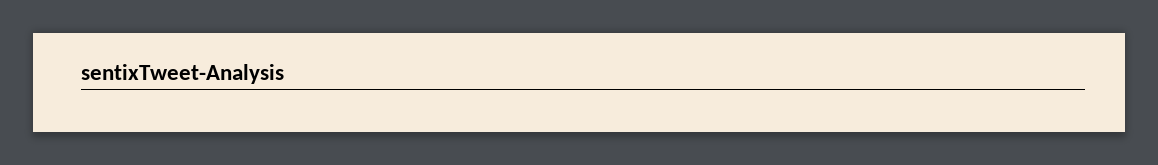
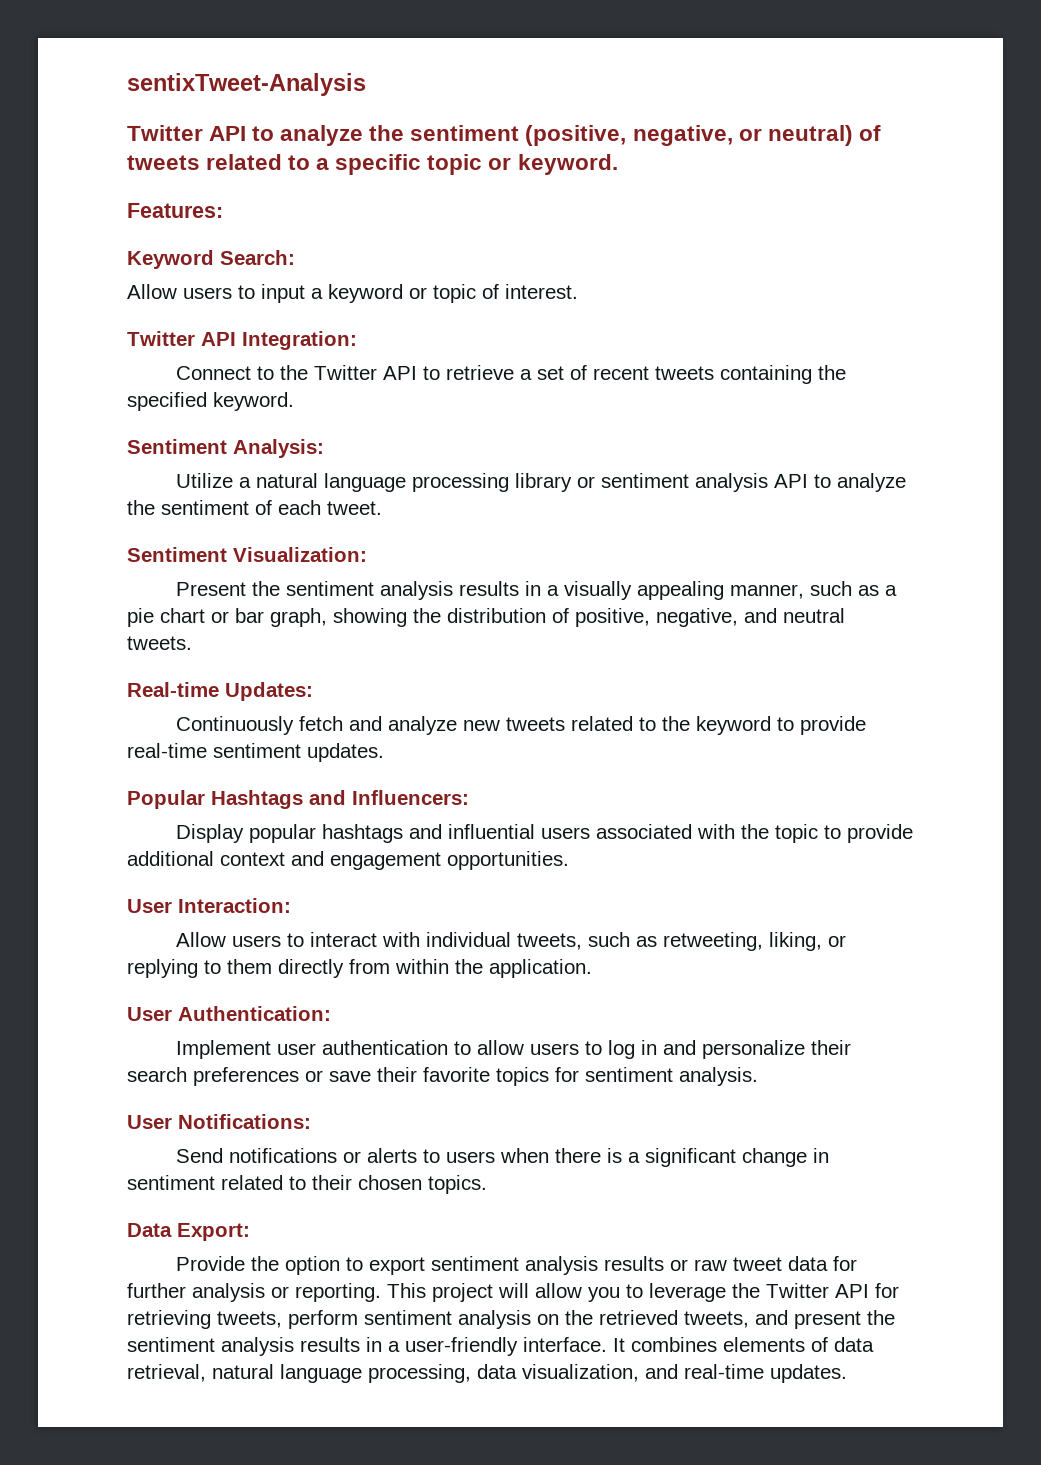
+ Twitter API to analyze the sentiment (positive, negative, or neutral) of tweets related to a specific topic or keyword.
+ Features:
+ Keyword Search:
+ Allow users to input a keyword or topic of interest.
+ Twitter API Integration:
+ Connect to the Twitter API to retrieve a set of recent tweets containing the specified keyword.
+ Sentiment Analysis:
+ Utilize a natural language processing library or sentiment analysis API to analyze the sentiment of each tweet.
+ Sentiment Visualization:
+ Present the sentiment analysis results in a visually appealing manner, such as a pie chart or bar graph, showing the distribution of positive, negative, and neutral tweets.
+ Real-time Updates:
+ Continuously fetch and analyze new tweets related to the keyword to provide real-time sentiment updates.
+ Popular Hashtags and Influencers:
+ Display popular hashtags and influential users associated with the topic to provide additional context and engagement opportunities.
+ User Interaction:
+ Allow users to interact with individual tweets, such as retweeting, liking, or replying to them directly from within the application.
+ User Authentication:
+ Implement user authentication to allow users to log in and personalize their search preferences or save their favorite topics for sentiment analysis.
+ User Notifications:
+ Send notifications or alerts to users when there is a significant change in sentiment related to their chosen topics.
+ Data Export:
+ Provide the option to export sentiment analysis results or raw tweet data for further analysis or reporting. This project will allow you to leverage the Twitter API for retrieving tweets, perform sentiment analysis on the retrieved tweets, and present the sentiment analysis results in a user-friendly interface. It combines elements of data retrieval, natural language processing, data visualization, and real-time updates.

